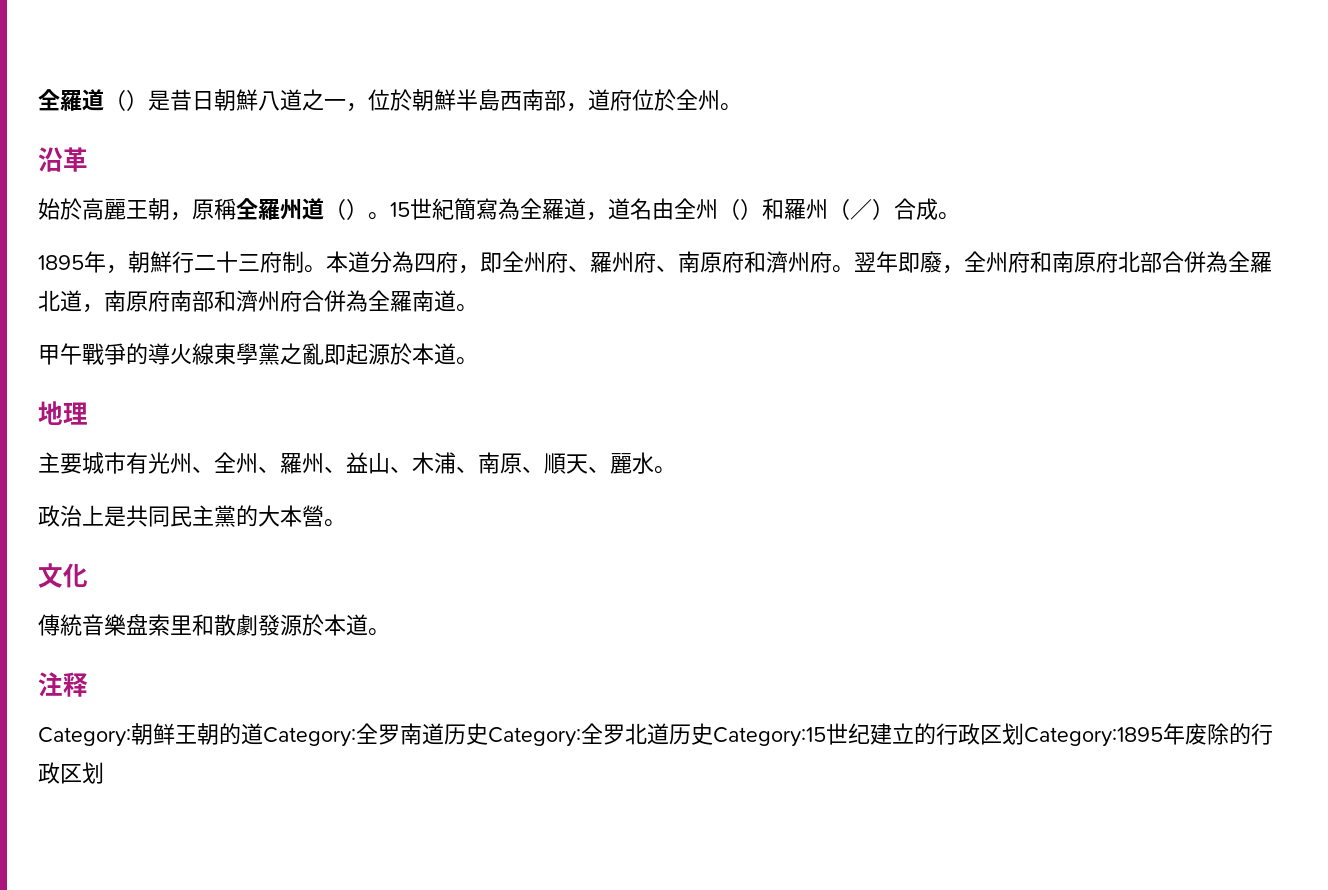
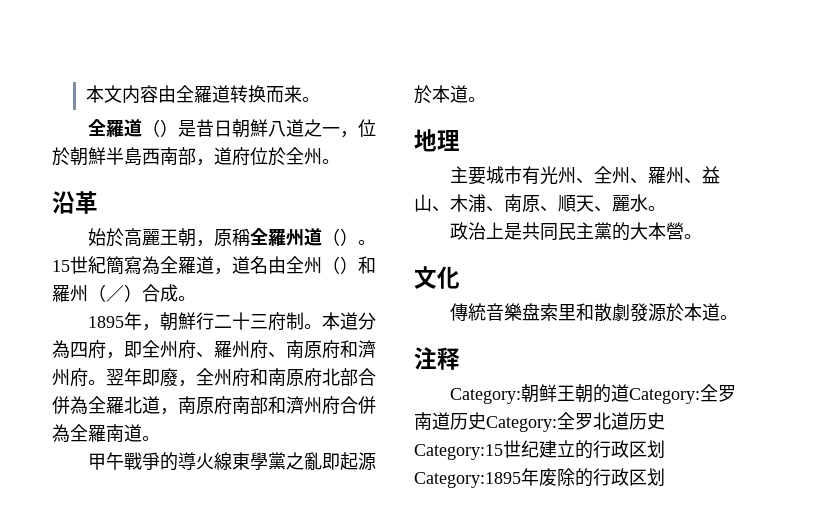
+ 本文内容由全羅道转换而来。

